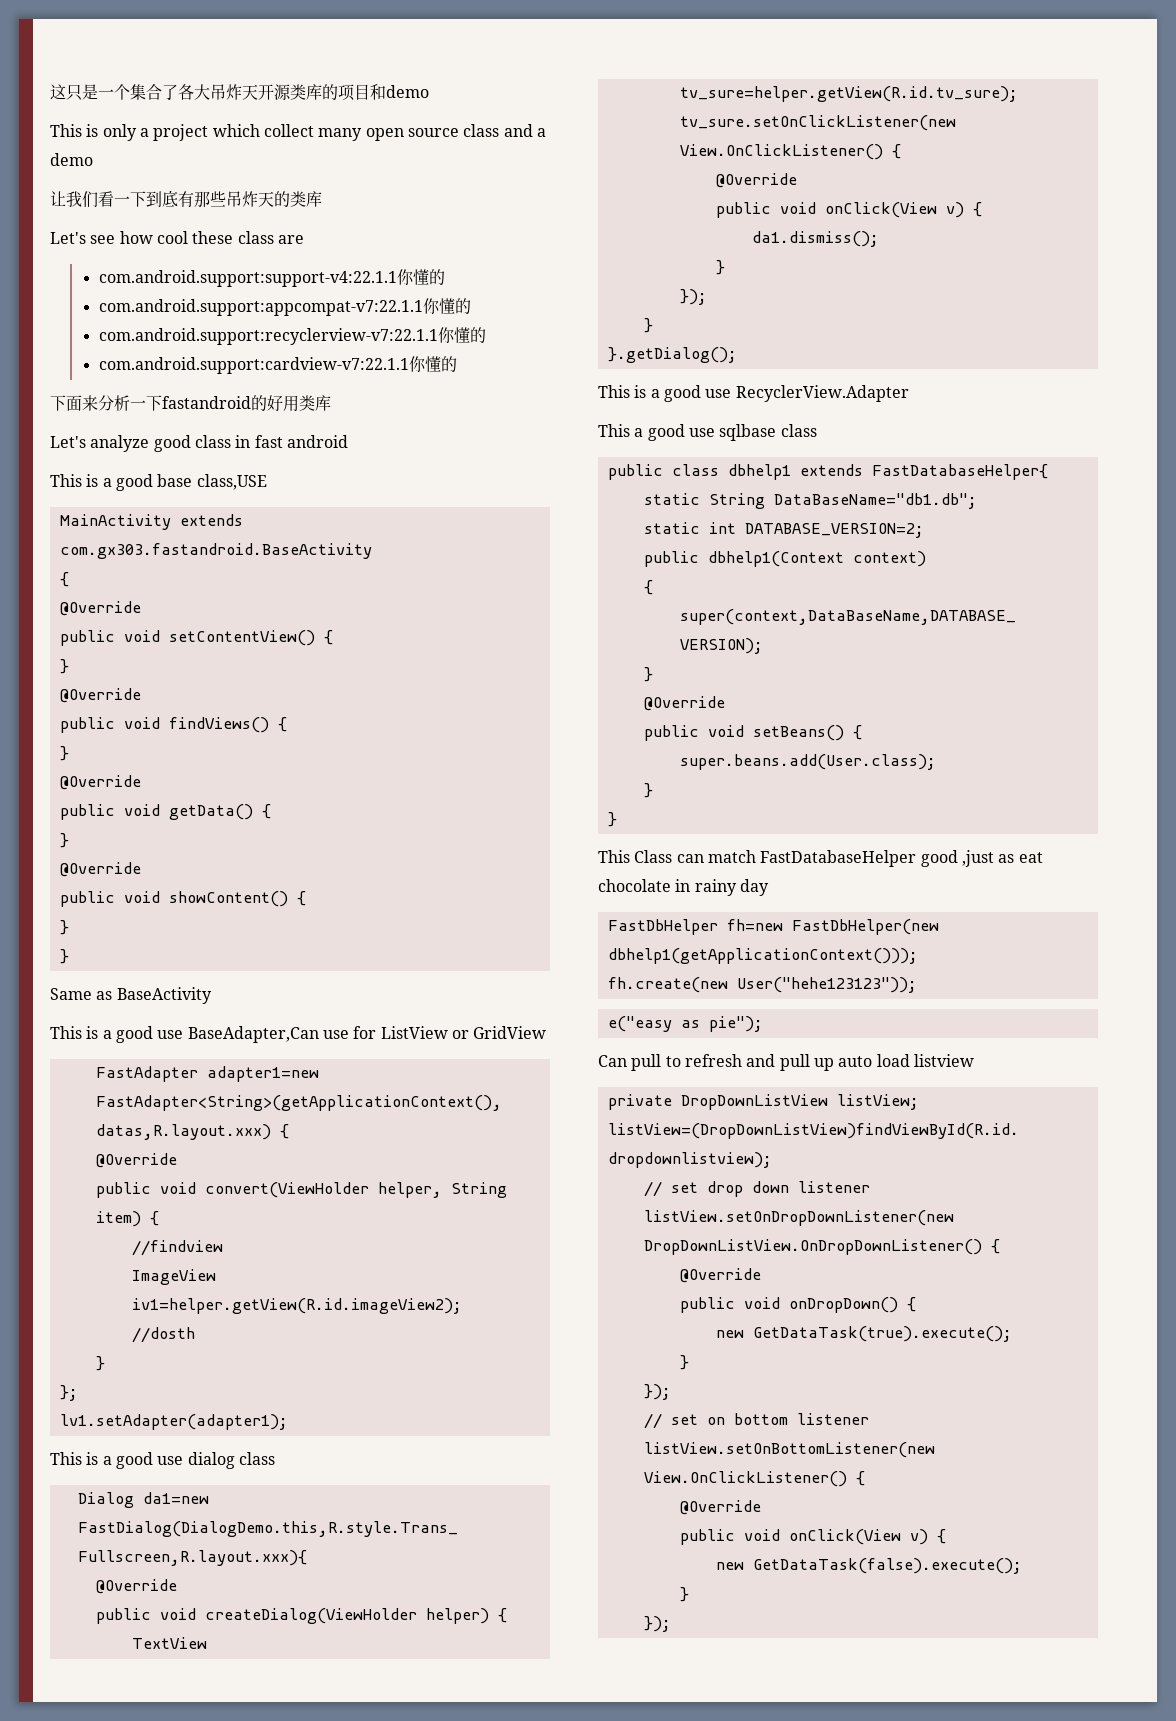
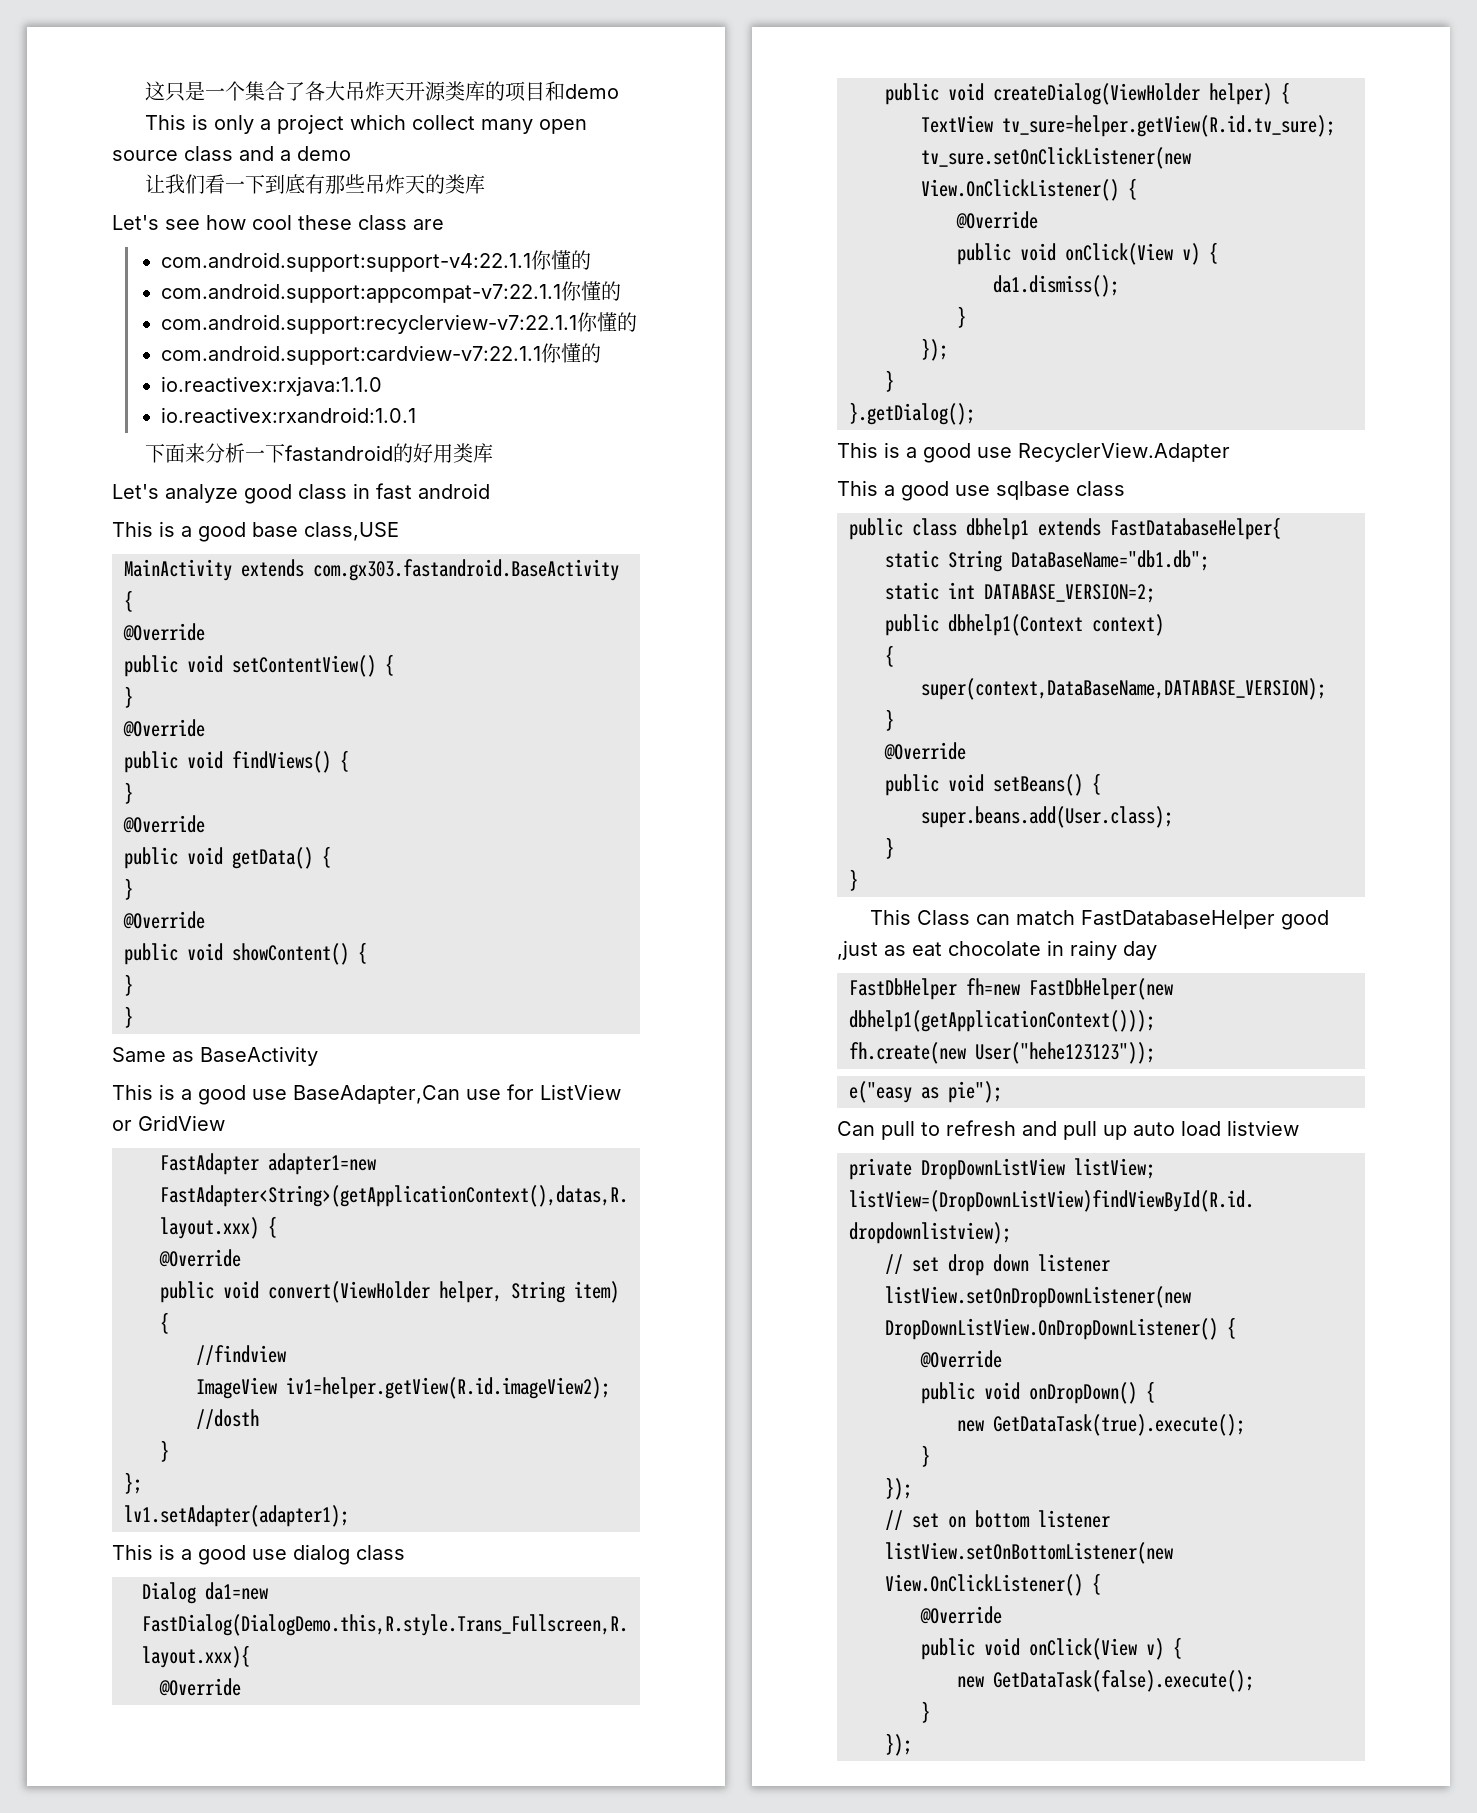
+ io.reactivex:rxjava:1.1.0
+ io.reactivex:rxandroid:1.0.1

